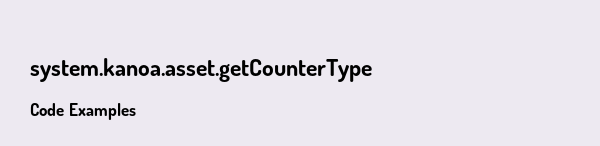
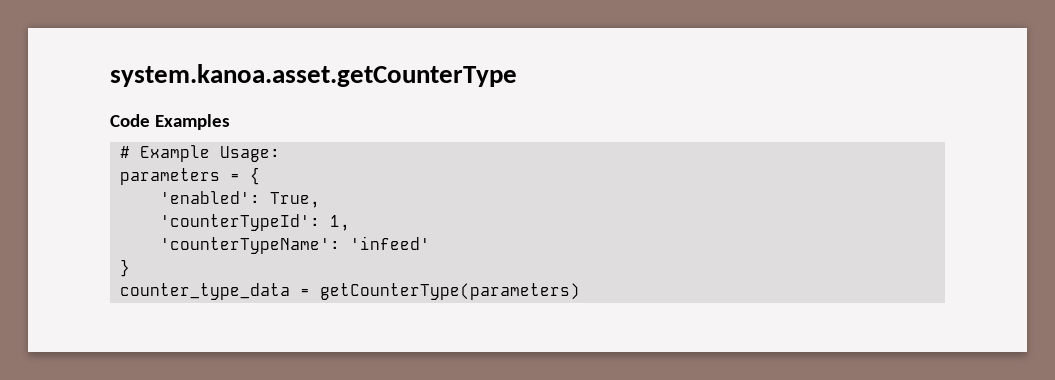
+ # Example Usage:
+ parameters = {
+ 'enabled': True,
+ 'counterTypeId': 1,
+ 'counterTypeName': 'infeed'
+ }
+ counter_type_data = getCounterType(parameters)

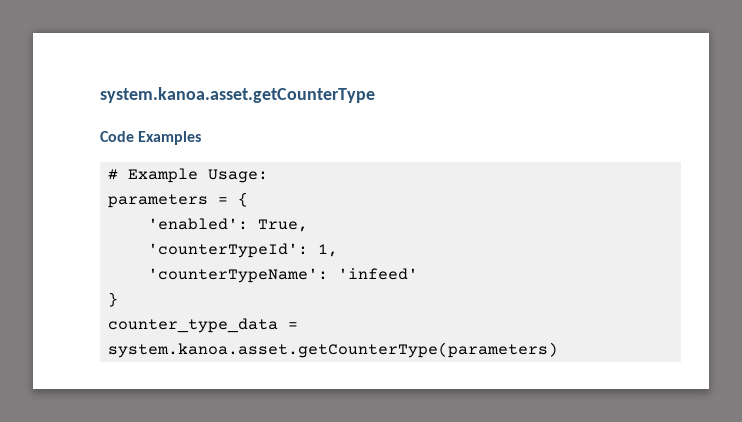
- counter_type_data = getCounterType(parameters)
+ counter_type_data = system.kanoa.asset.getCounterType(parameters)

